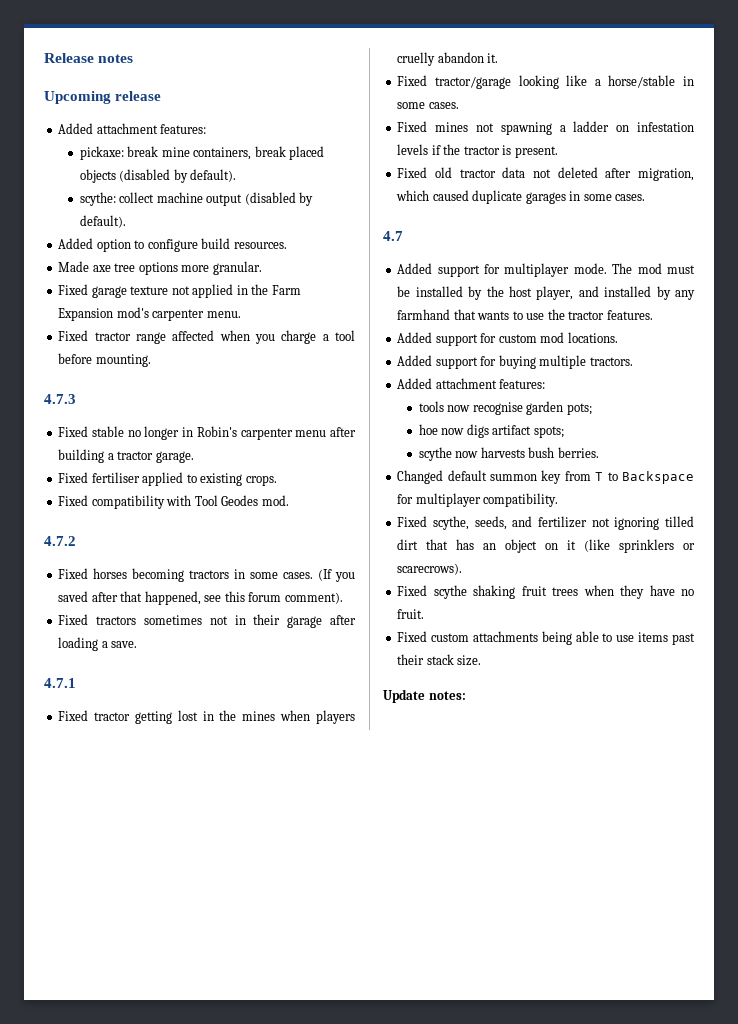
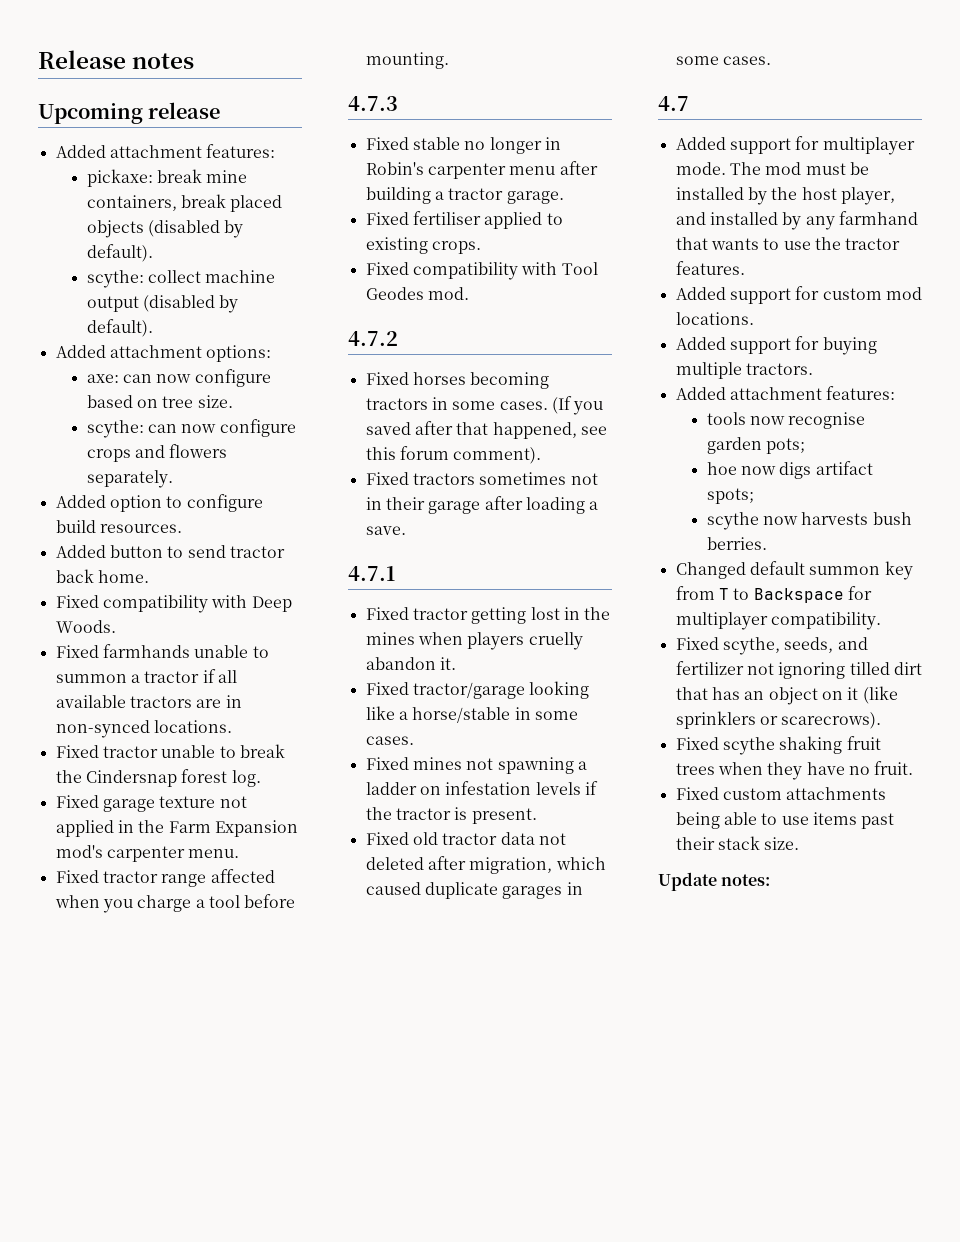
+ Added attachment options:
+ axe: can now configure based on tree size.
+ scythe: can now configure crops and flowers separately.
- Made axe tree options more granular.
+ Added button to send tractor back home.
+ Fixed compatibility with Deep Woods.
+ Fixed farmhands unable to summon a tractor if all available tractors are in non-synced locations.
+ Fixed tractor unable to break the Cindersnap forest log.

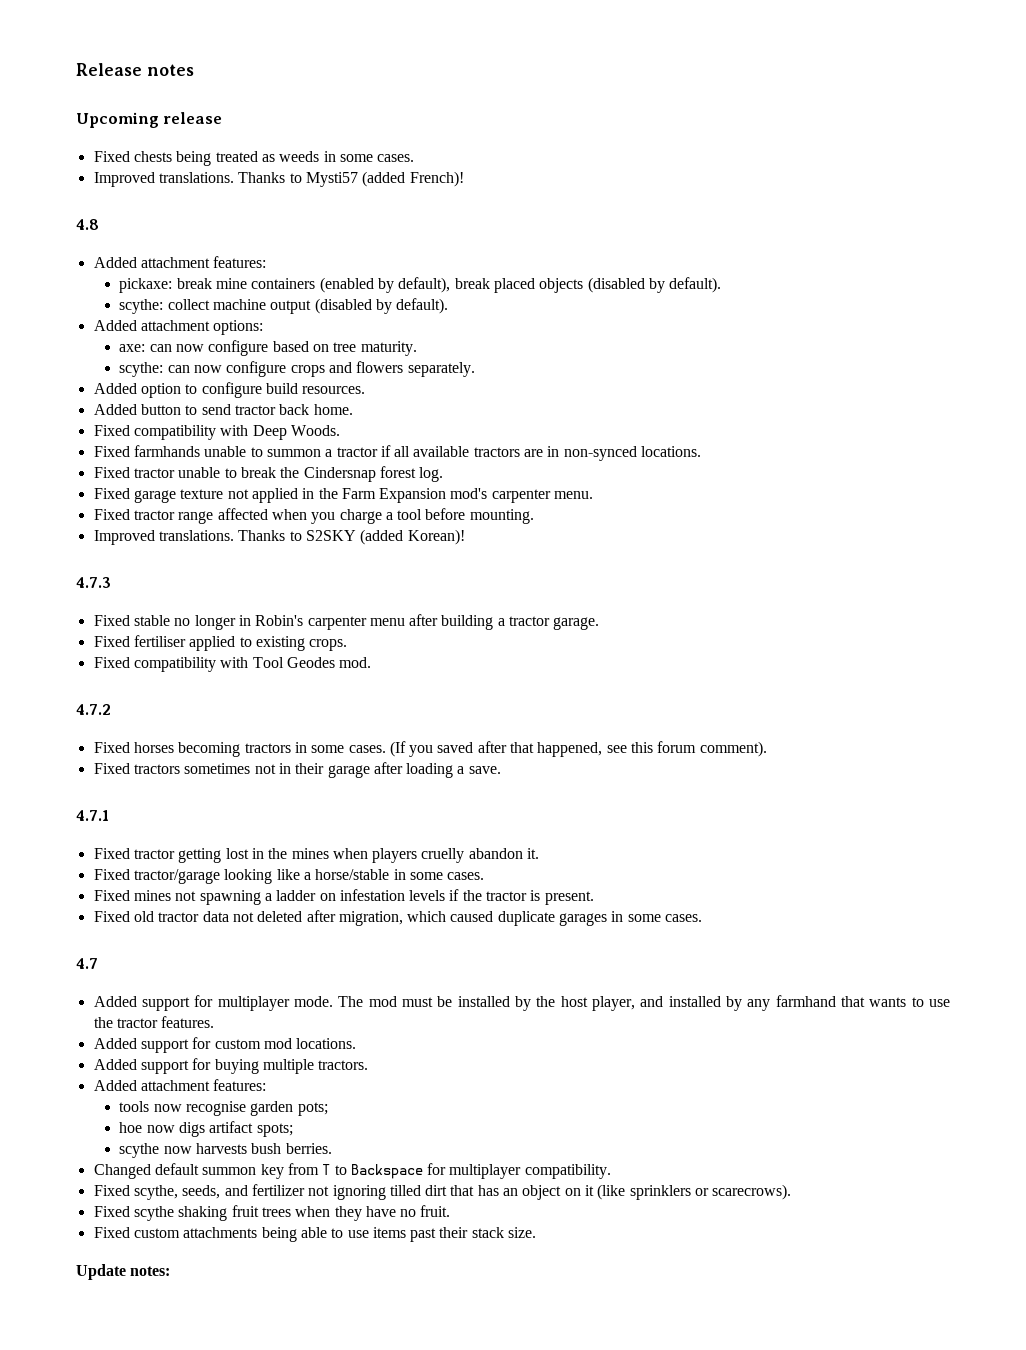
+ Fixed chests being treated as weeds in some cases.
+ Improved translations. Thanks to Mysti57 (added French)!
+ 4.8
- pickaxe: break mine containers, break placed objects (disabled by default).
+ pickaxe: break mine containers (enabled by default), break placed objects (disabled by default).
- axe: can now configure based on tree size.
+ axe: can now configure based on tree maturity.
+ Improved translations. Thanks to S2SKY (added Korean)!

